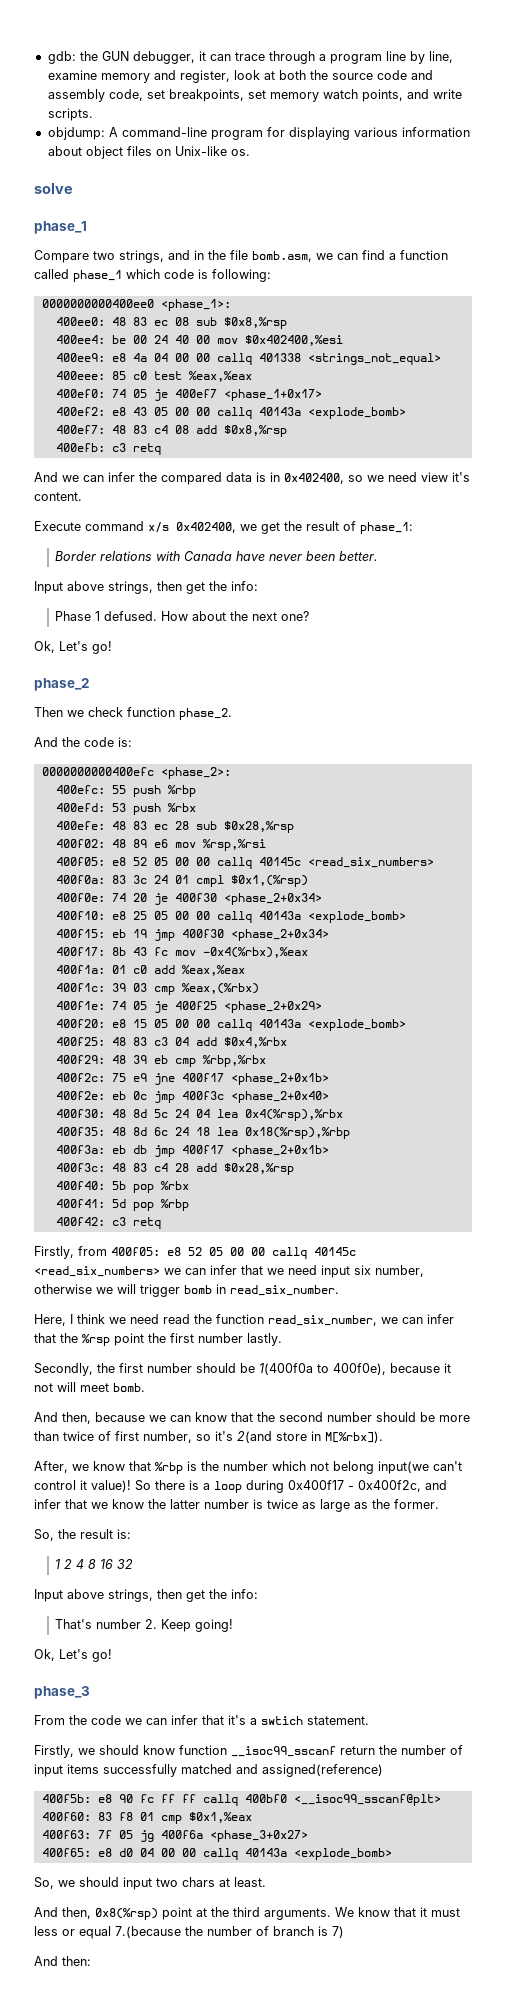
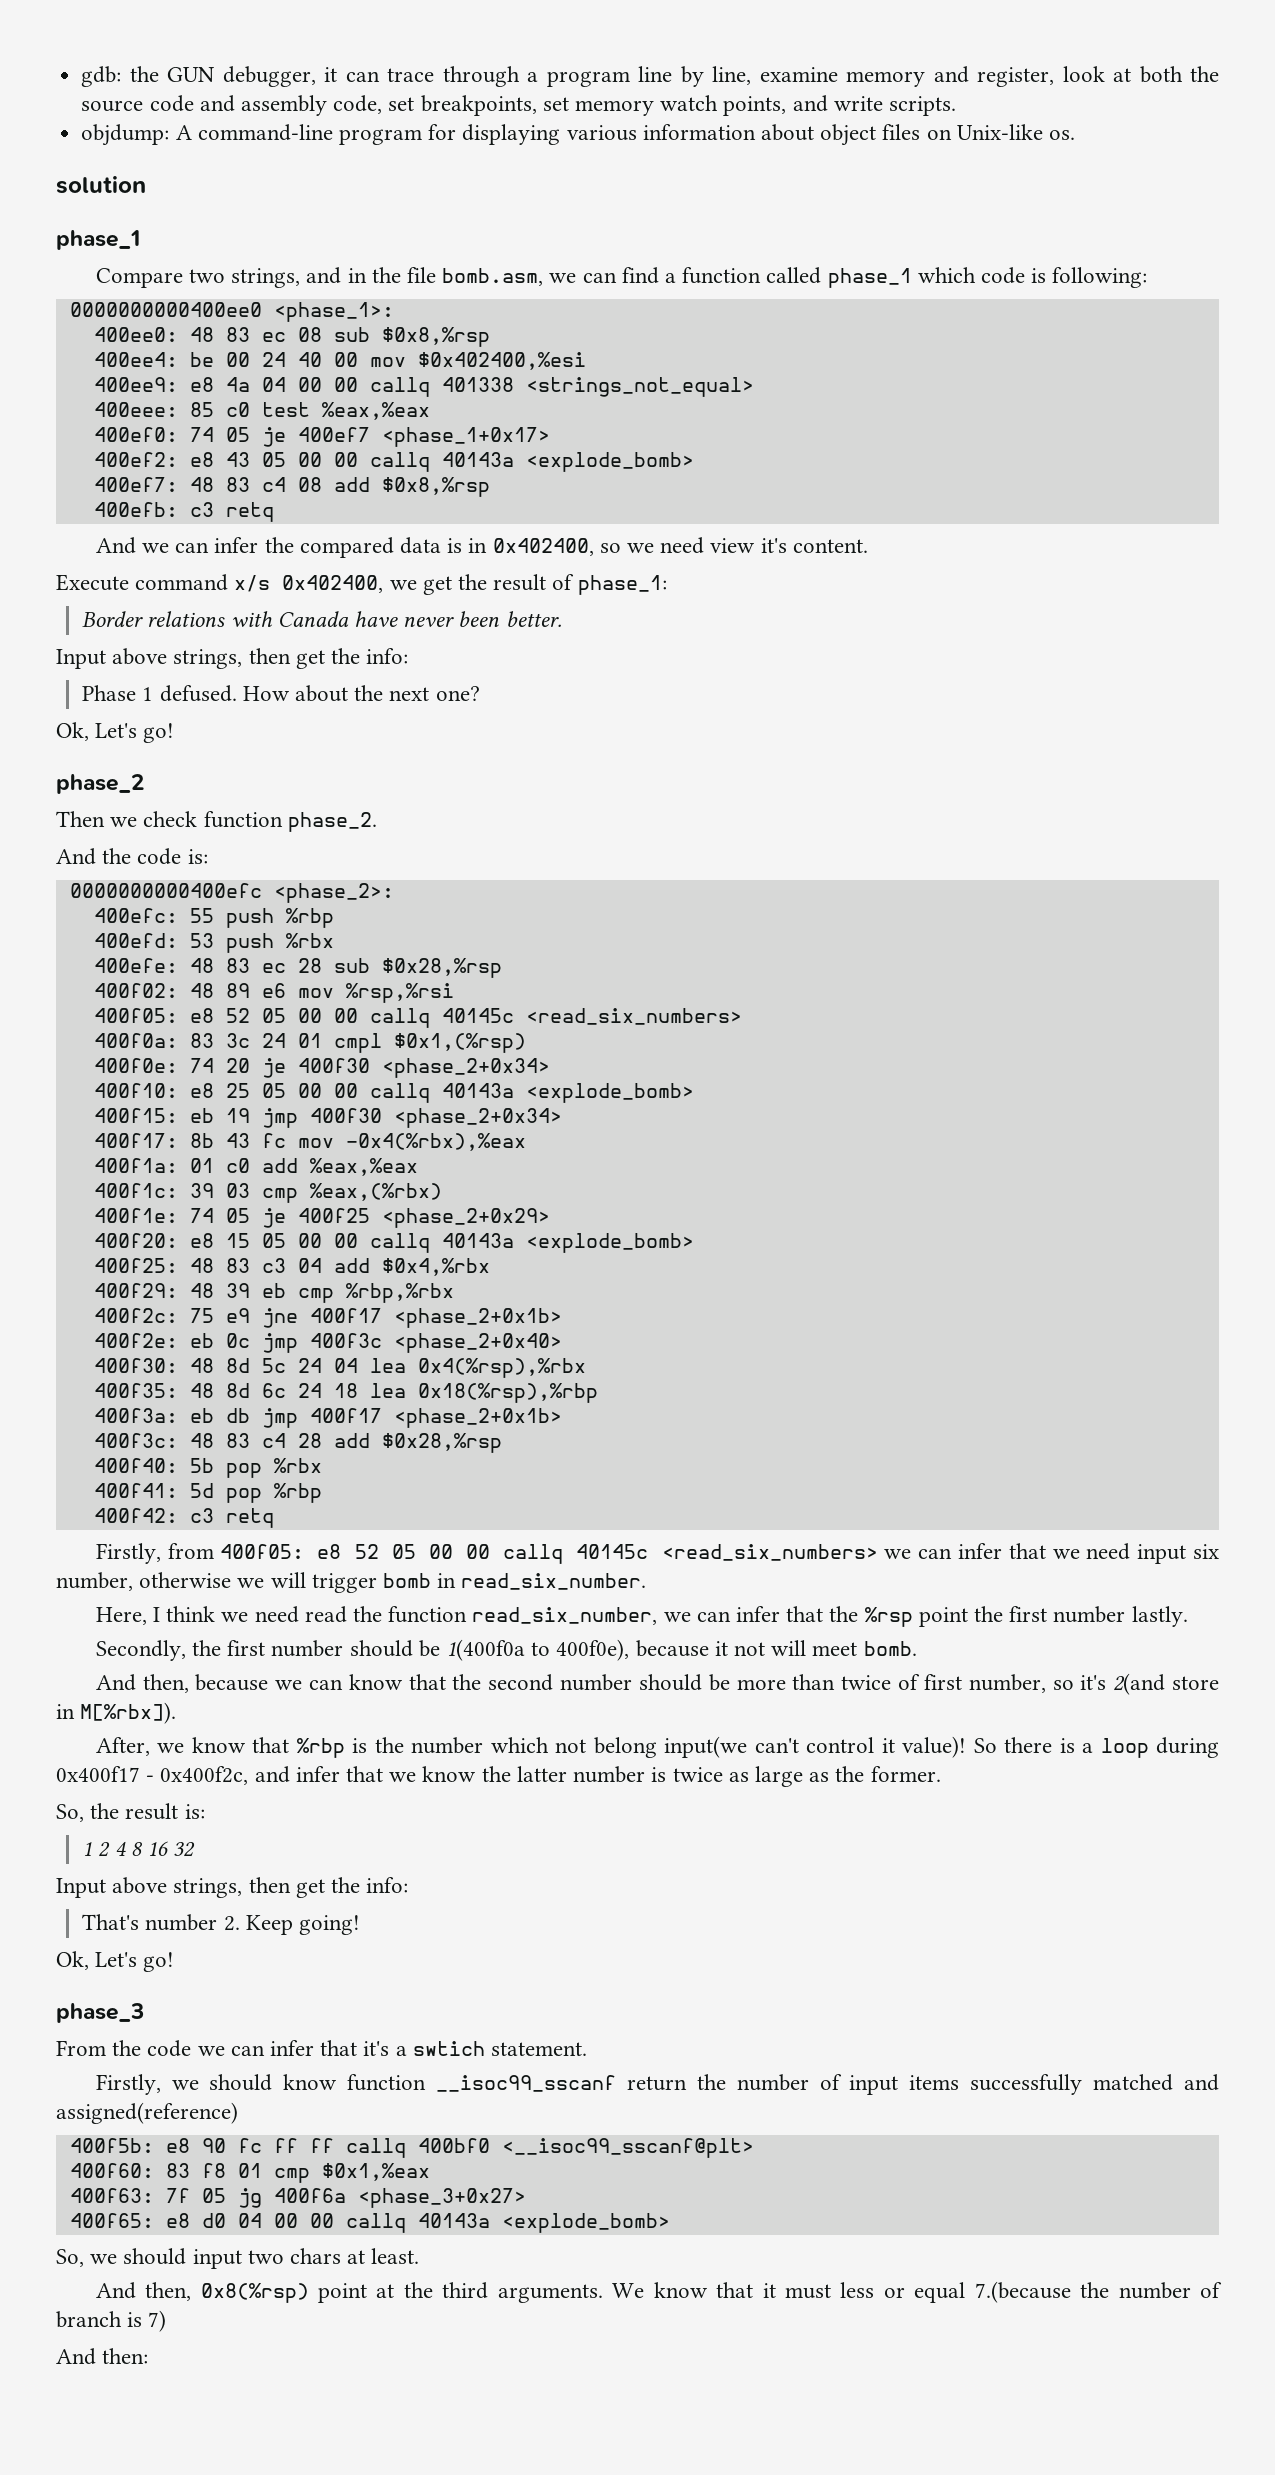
- solve
+ solution

